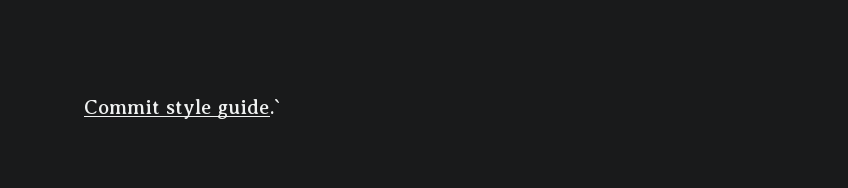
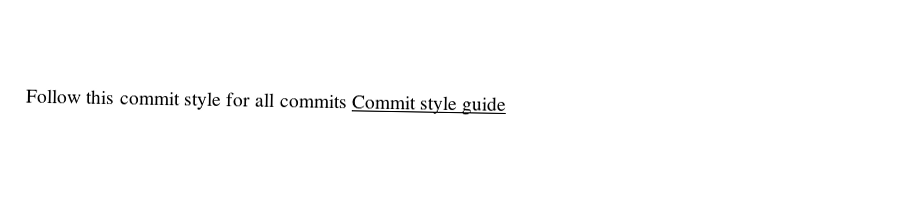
- Commit style guide.`
+ Follow this commit style for all commits Commit style guide

